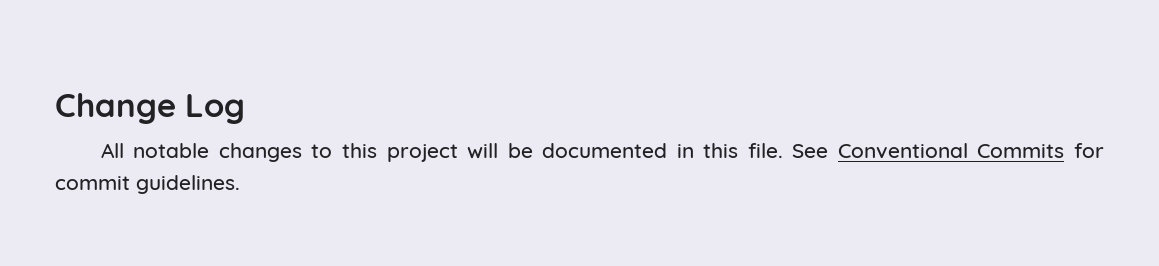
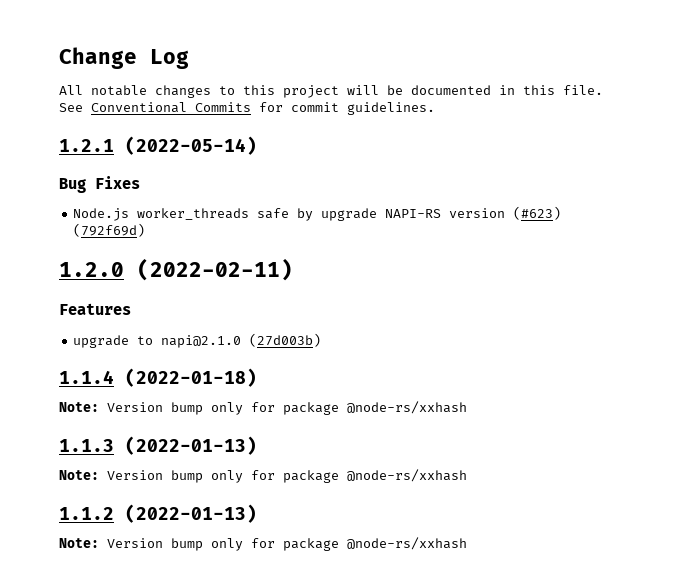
+ 1.2.1 (2022-05-14)
+ Bug Fixes
+ Node.js worker_threads safe by upgrade NAPI-RS version (#623) (792f69d)
+ 1.2.0 (2022-02-11)
+ Features
+ upgrade to napi@2.1.0 (27d003b)
+ 1.1.4 (2022-01-18)
+ Note: Version bump only for package @node-rs/xxhash
+ 1.1.3 (2022-01-13)
+ Note: Version bump only for package @node-rs/xxhash
+ 1.1.2 (2022-01-13)
+ Note: Version bump only for package @node-rs/xxhash

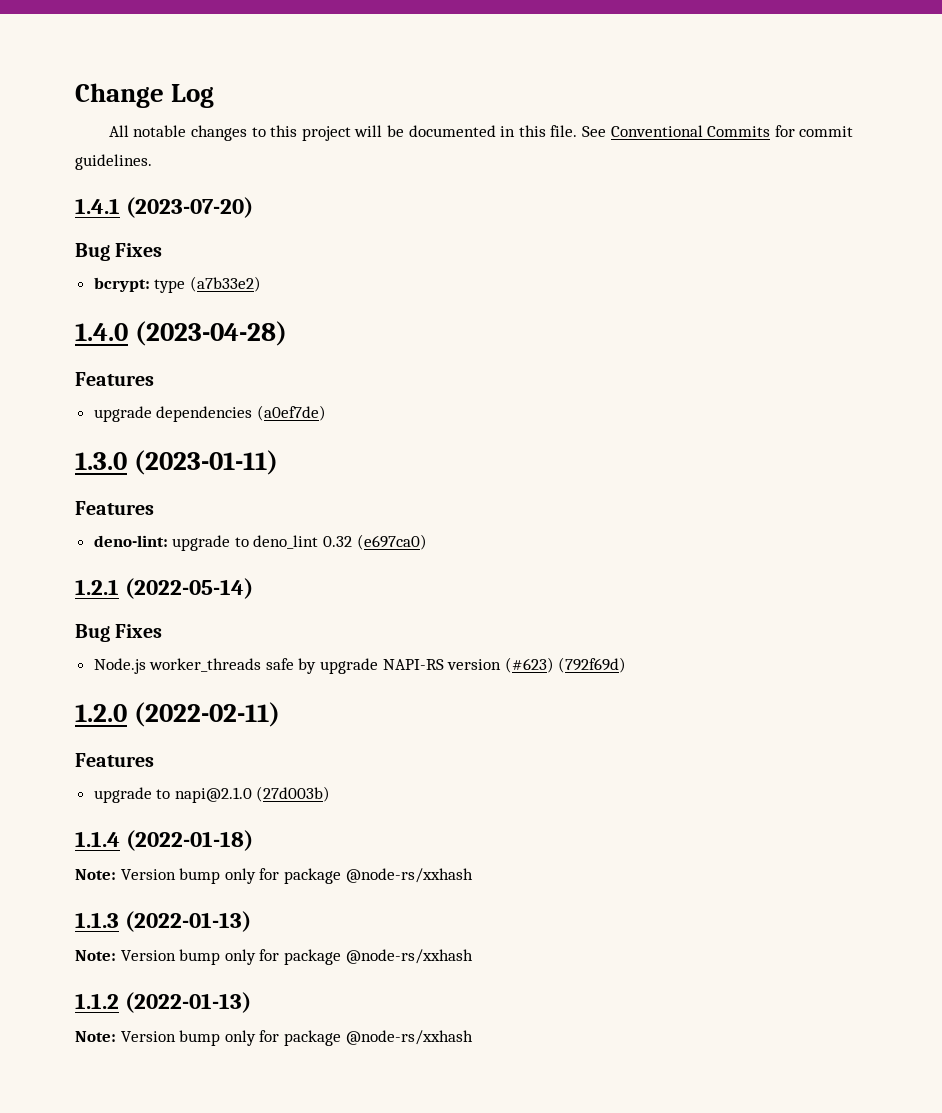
+ 1.4.1 (2023-07-20)
+ Bug Fixes
+ bcrypt: type (a7b33e2)
+ 1.4.0 (2023-04-28)
+ Features
+ upgrade dependencies (a0ef7de)
+ 1.3.0 (2023-01-11)
+ Features
+ deno-lint: upgrade to deno_lint 0.32 (e697ca0)

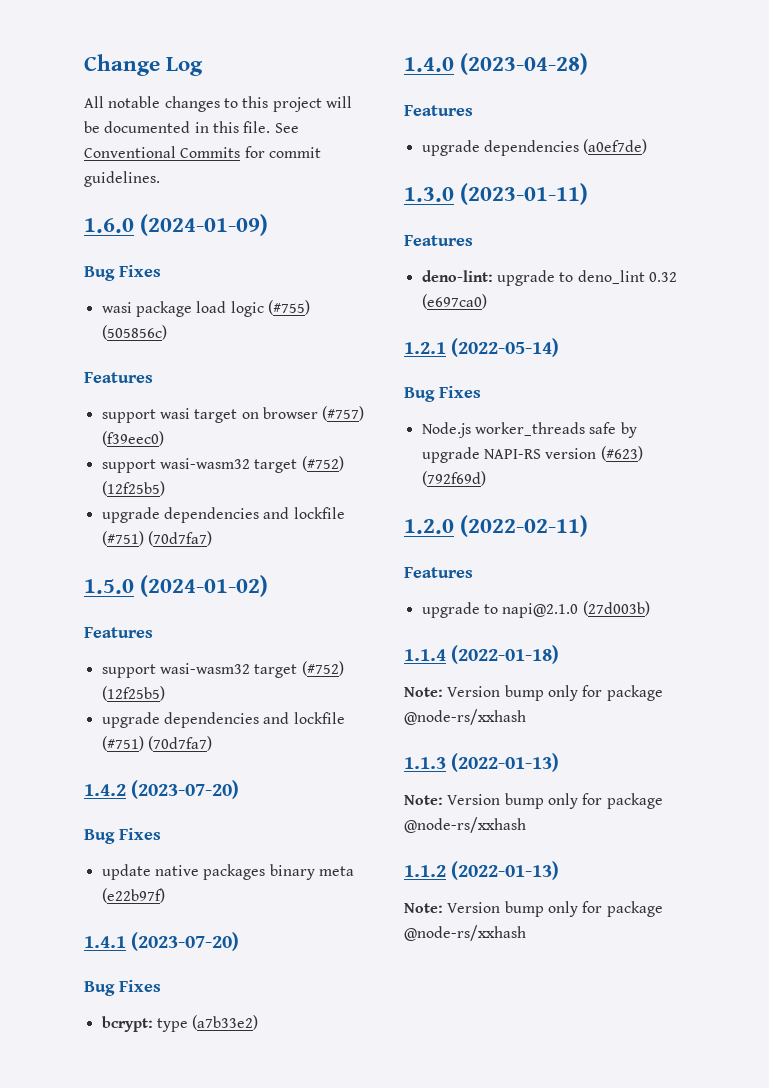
+ 1.6.0 (2024-01-09)
+ Bug Fixes
+ wasi package load logic (#755) (505856c)
+ Features
+ support wasi target on browser (#757) (f39eec0)
+ support wasi-wasm32 target (#752) (12f25b5)
+ upgrade dependencies and lockfile (#751) (70d7fa7)
+ 1.5.0 (2024-01-02)
+ Features
+ support wasi-wasm32 target (#752) (12f25b5)
+ upgrade dependencies and lockfile (#751) (70d7fa7)
+ 1.4.2 (2023-07-20)
+ Bug Fixes
+ update native packages binary meta (e22b97f)

